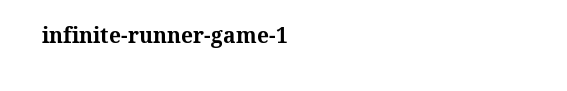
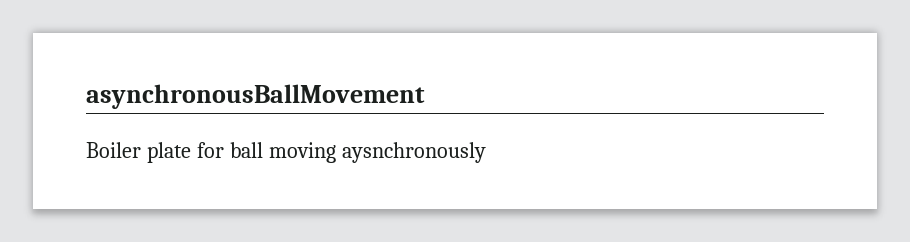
- infinite-runner-game-1
+ asynchronousBallMovement
+ Boiler plate for ball moving aysnchronously

